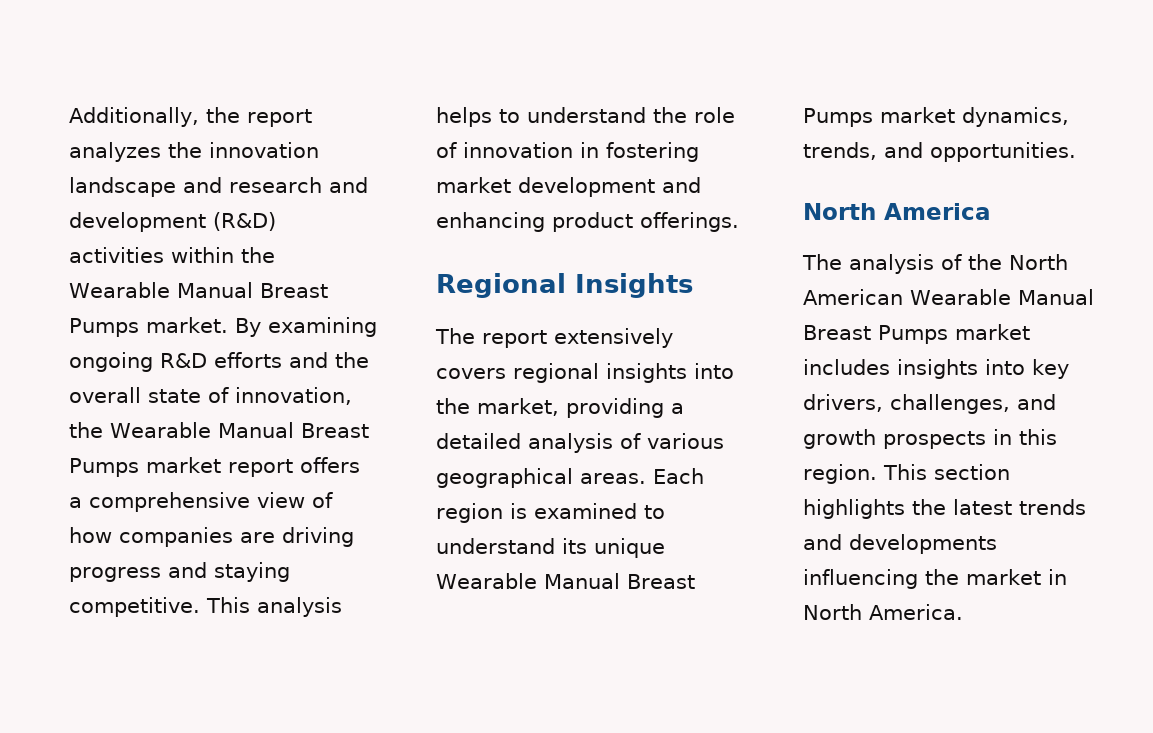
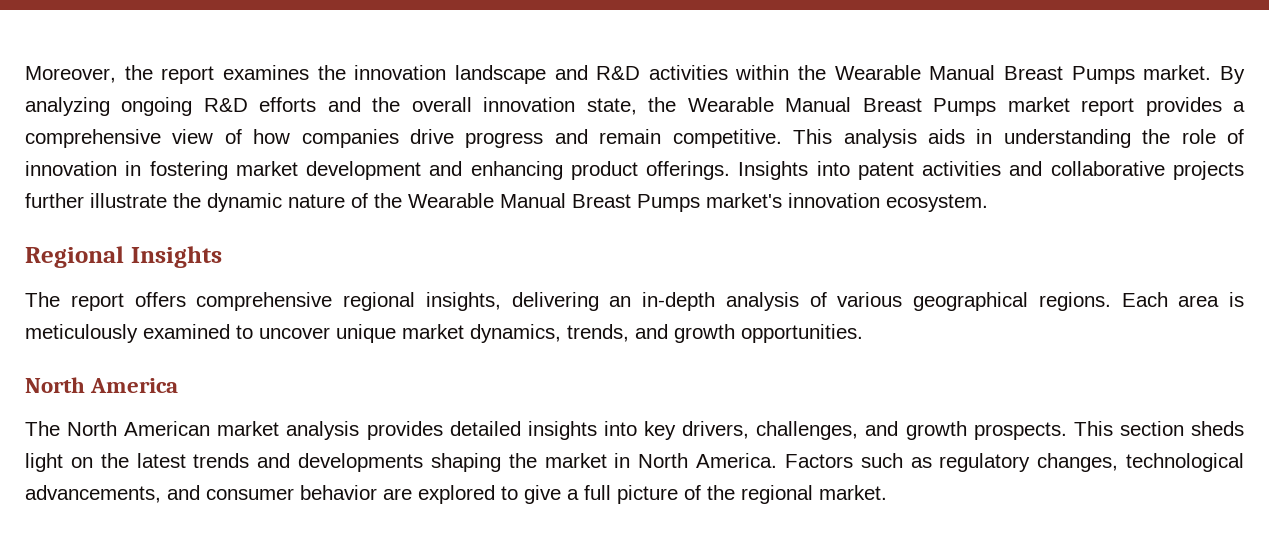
- Additionally, the report analyzes the innovation landscape and research and development (R&D) activities within the Wearable Manual Breast Pumps market.
+ Moreover, the report examines the innovation landscape and R&D activities within the Wearable Manual Breast Pumps market.
- By examining ongoing R&D efforts and the overall state of innovation, the Wearable Manual Breast Pumps market report offers a comprehensive view of how companies are driving progress and staying competitive.
+ By analyzing ongoing R&D efforts and the overall innovation state, the Wearable Manual Breast Pumps market report provides a comprehensive view of how companies drive progress and remain competitive.
- This analysis helps to understand the role of innovation in fostering market development and enhancing product offerings.
+ This analysis aids in understanding the role of innovation in fostering market development and enhancing product offerings. Insights into patent activities and collaborative projects further illustrate the dynamic nature of the Wearable Manual Breast Pumps market's innovation ecosystem.
  Regional Insights
- The report extensively covers regional insights into the market, providing a detailed analysis of various geographical areas. Each region is examined to understand its unique Wearable Manual Breast Pumps market dynamics, trends, and opportunities.
+ The report offers comprehensive regional insights, delivering an in-depth analysis of various geographical regions. Each area is meticulously examined to uncover unique market dynamics, trends, and growth opportunities.
- The analysis of the North American Wearable Manual Breast Pumps market includes insights into key drivers, challenges, and growth prospects in this region. This section highlights the latest trends and developments influencing the market in North America.
+ The North American market analysis provides detailed insights into key drivers, challenges, and growth prospects. This section sheds light on the latest trends and developments shaping the market in North America.
+ Factors such as regulatory changes, technological advancements, and consumer behavior are explored to give a full picture of the regional market.

